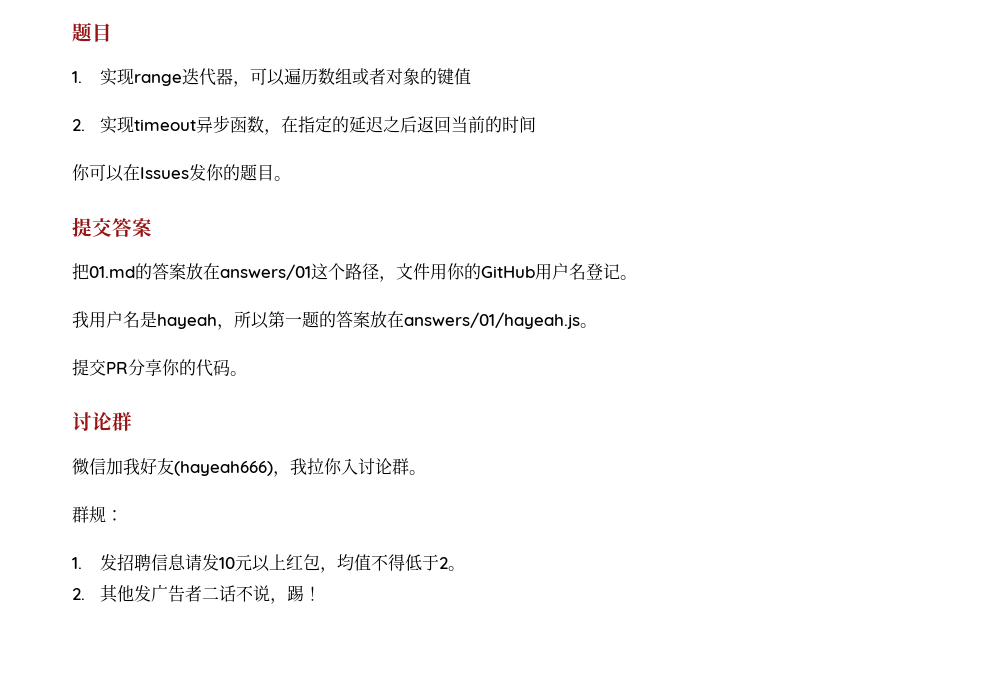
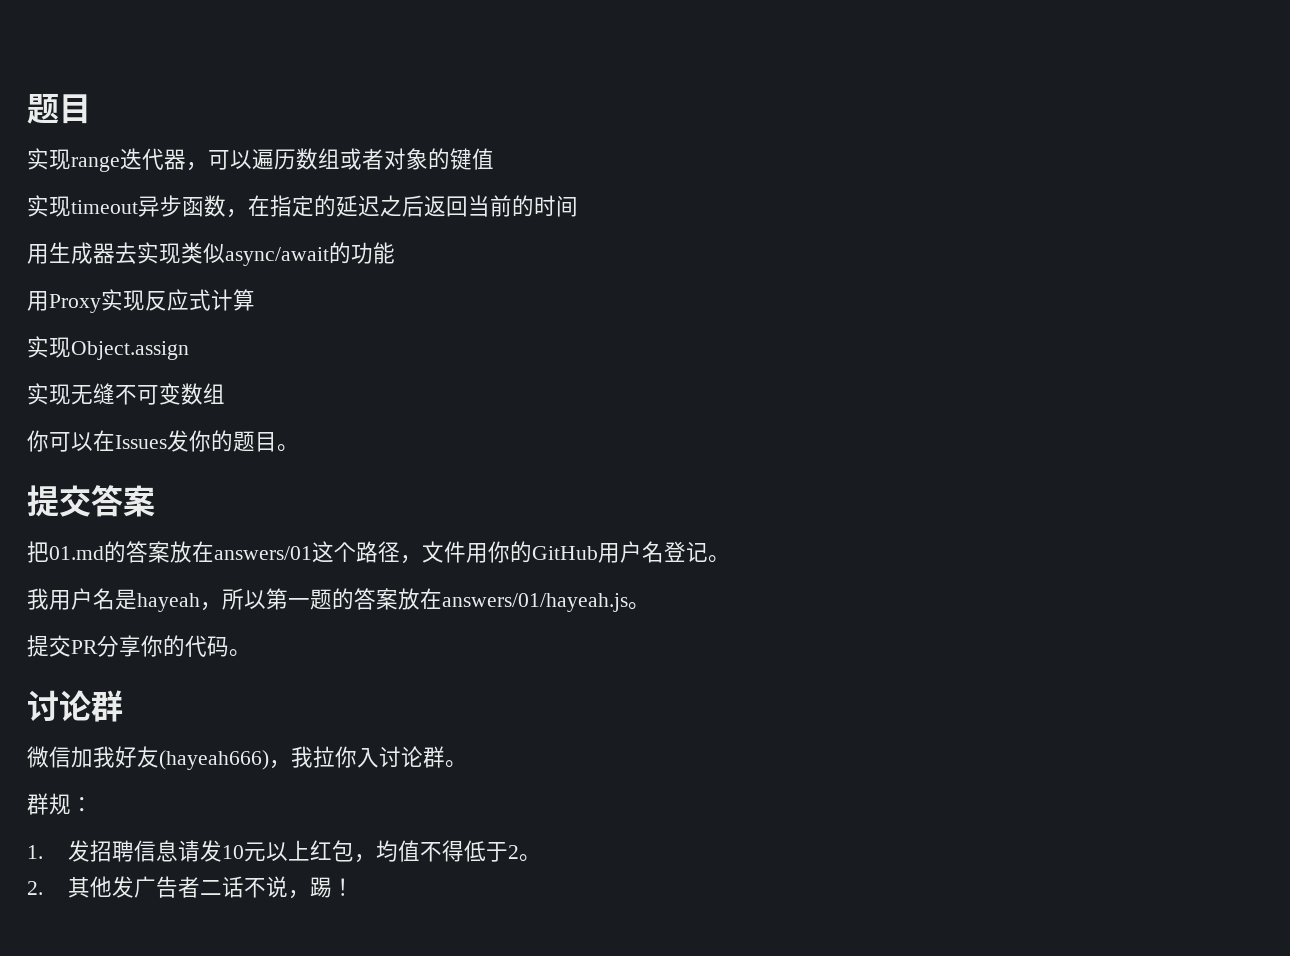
- 1.实现range迭代器，可以遍历数组或者对象的键值
+ 实现range迭代器，可以遍历数组或者对象的键值
- 2.实现timeout异步函数，在指定的延迟之后返回当前的时间
+ 实现timeout异步函数，在指定的延迟之后返回当前的时间
+ 用生成器去实现类似async/await的功能
+ 用Proxy实现反应式计算
+ 实现Object.assign
+ 实现无缝不可变数组

